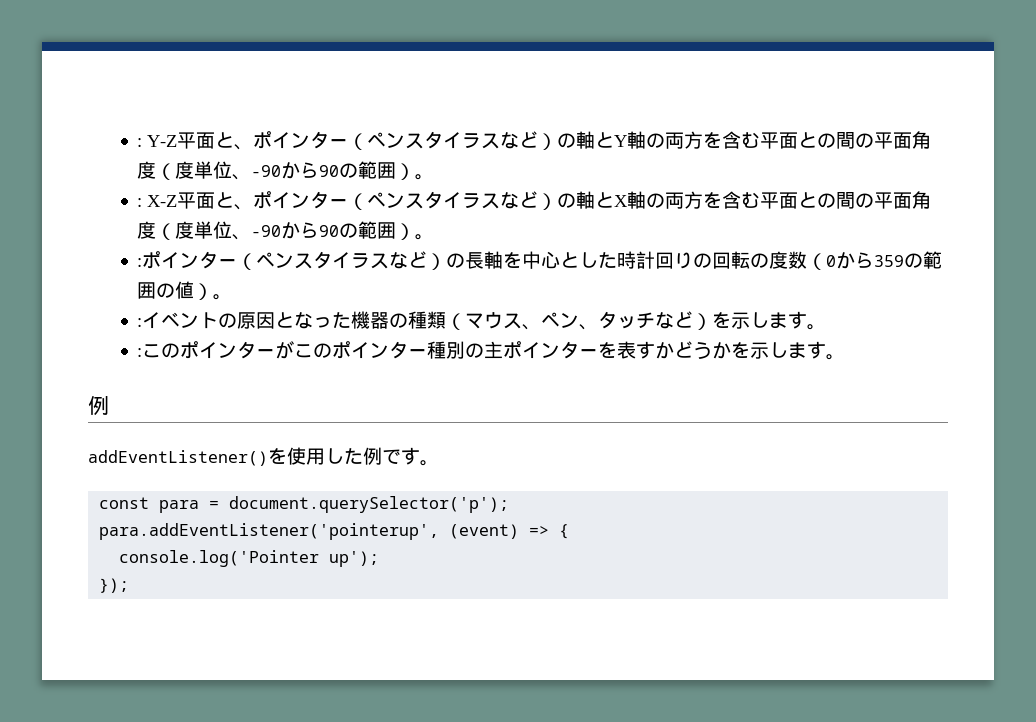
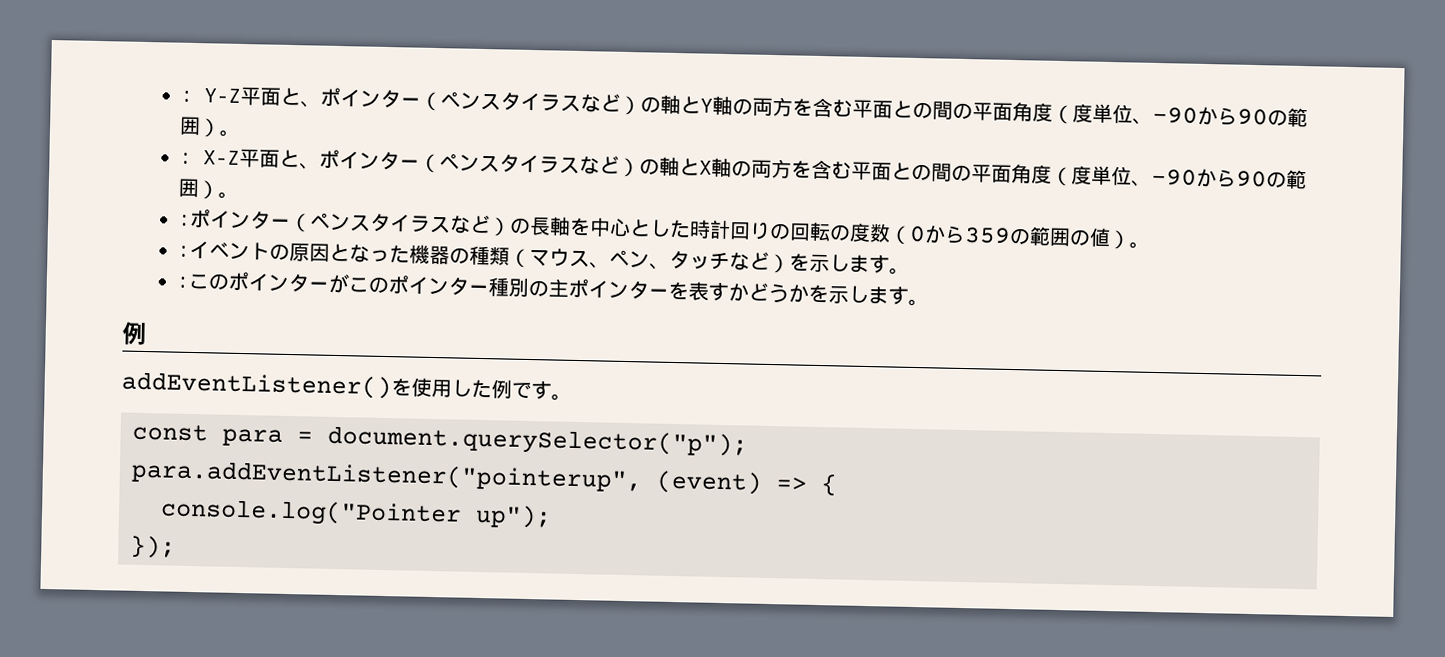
- const para = document.querySelector('p');
- para.addEventListener('pointerup', (event) => {
+ const para = document.querySelector("p");
+ para.addEventListener("pointerup", (event) => {
- console.log('Pointer up');
+ console.log("Pointer up");

